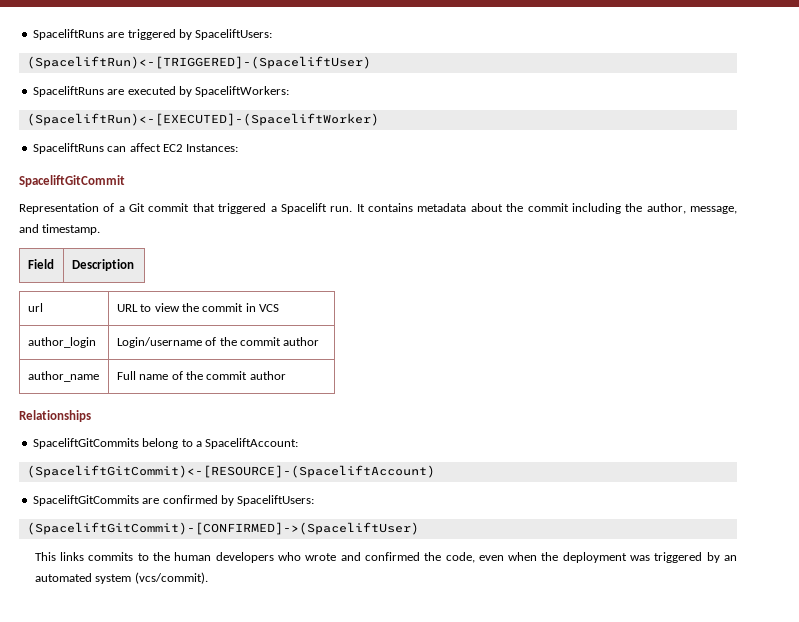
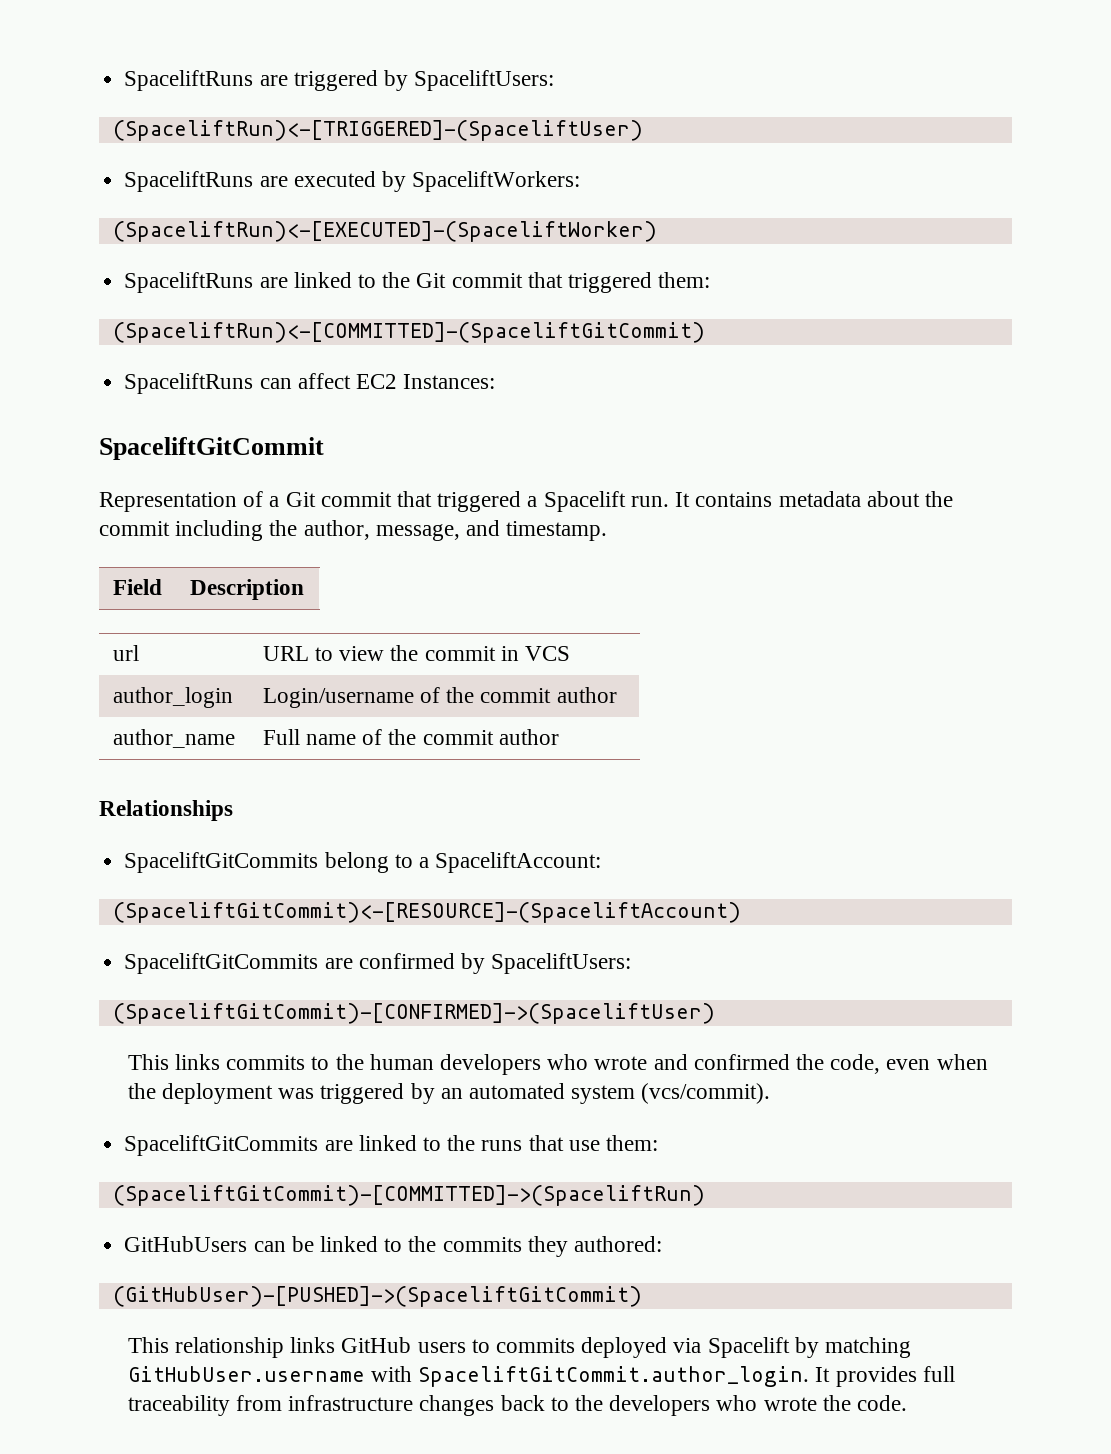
+ SpaceliftRuns are linked to the Git commit that triggered them:
+ (SpaceliftRun)<-[COMMITTED]-(SpaceliftGitCommit)
+ SpaceliftGitCommits are linked to the runs that use them:
+ (SpaceliftGitCommit)-[COMMITTED]->(SpaceliftRun)
+ GitHubUsers can be linked to the commits they authored:
+ (GitHubUser)-[PUSHED]->(SpaceliftGitCommit)
+ This relationship links GitHub users to commits deployed via Spacelift by matching GitHubUser.username with SpaceliftGitCommit.author_login. It provides full traceability from infrastructure changes back to the developers who wrote the code.

